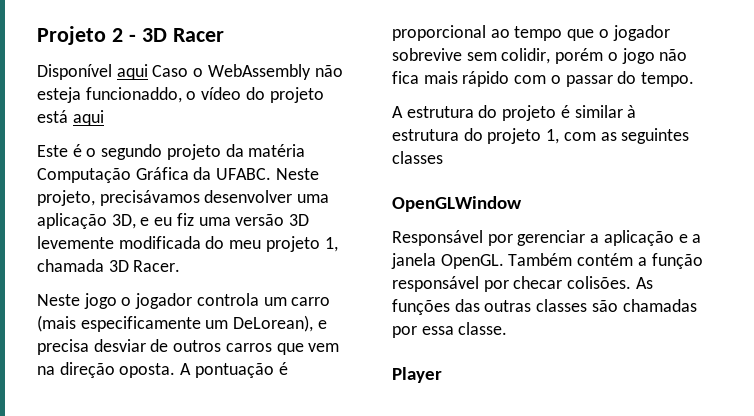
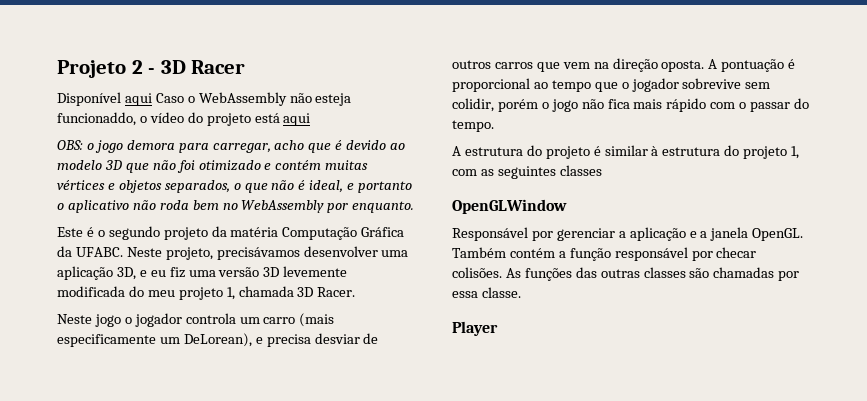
+ OBS: o jogo demora para carregar, acho que é devido ao modelo 3D que não foi otimizado e contém muitas vértices e objetos separados, o que não é ideal, e portanto o aplicativo não roda bem no WebAssembly por enquanto.

